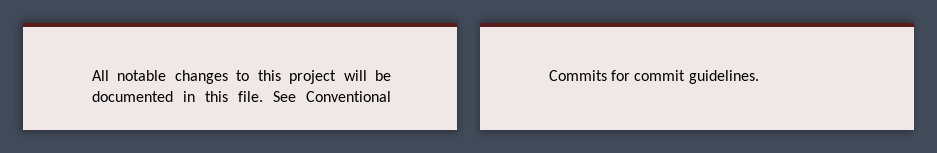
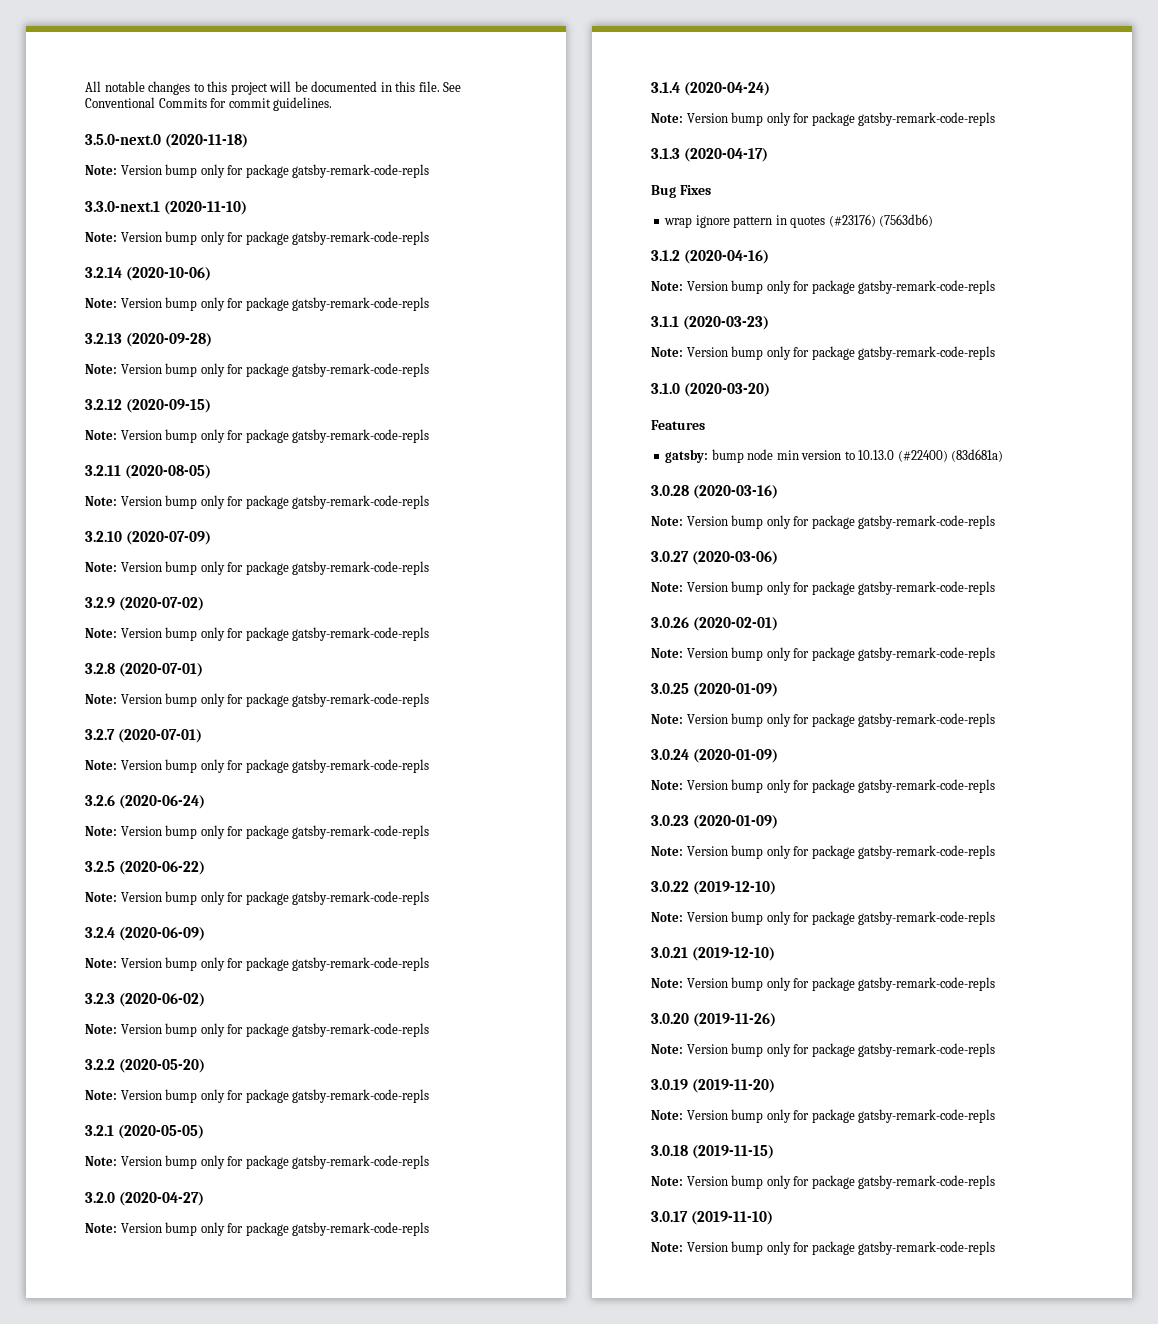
+ 3.5.0-next.0 (2020-11-18)
+ Note: Version bump only for package gatsby-remark-code-repls
+ 3.3.0-next.1 (2020-11-10)
+ Note: Version bump only for package gatsby-remark-code-repls
+ 3.2.14 (2020-10-06)
+ Note: Version bump only for package gatsby-remark-code-repls
+ 3.2.13 (2020-09-28)
+ Note: Version bump only for package gatsby-remark-code-repls
+ 3.2.12 (2020-09-15)
+ Note: Version bump only for package gatsby-remark-code-repls
+ 3.2.11 (2020-08-05)
+ Note: Version bump only for package gatsby-remark-code-repls
+ 3.2.10 (2020-07-09)
+ Note: Version bump only for package gatsby-remark-code-repls
+ 3.2.9 (2020-07-02)
+ Note: Version bump only for package gatsby-remark-code-repls
+ 3.2.8 (2020-07-01)
+ Note: Version bump only for package gatsby-remark-code-repls
+ 3.2.7 (2020-07-01)
+ Note: Version bump only for package gatsby-remark-code-repls
+ 3.2.6 (2020-06-24)
+ Note: Version bump only for package gatsby-remark-code-repls
+ 3.2.5 (2020-06-22)
+ Note: Version bump only for package gatsby-remark-code-repls
+ 3.2.4 (2020-06-09)
+ Note: Version bump only for package gatsby-remark-code-repls
+ 3.2.3 (2020-06-02)
+ Note: Version bump only for package gatsby-remark-code-repls
+ 3.2.2 (2020-05-20)
+ Note: Version bump only for package gatsby-remark-code-repls
+ 3.2.1 (2020-05-05)
+ Note: Version bump only for package gatsby-remark-code-repls
+ 3.2.0 (2020-04-27)
+ Note: Version bump only for package gatsby-remark-code-repls
+ 3.1.4 (2020-04-24)
+ Note: Version bump only for package gatsby-remark-code-repls
+ 3.1.3 (2020-04-17)
+ Bug Fixes
+ wrap ignore pattern in quotes (#23176) (7563db6)
+ 3.1.2 (2020-04-16)
+ Note: Version bump only for package gatsby-remark-code-repls
+ 3.1.1 (2020-03-23)
+ Note: Version bump only for package gatsby-remark-code-repls
+ 3.1.0 (2020-03-20)
+ Features
+ gatsby: bump node min version to 10.13.0 (#22400) (83d681a)
+ 3.0.28 (2020-03-16)
+ Note: Version bump only for package gatsby-remark-code-repls
+ 3.0.27 (2020-03-06)
+ Note: Version bump only for package gatsby-remark-code-repls
+ 3.0.26 (2020-02-01)
+ Note: Version bump only for package gatsby-remark-code-repls
+ 3.0.25 (2020-01-09)
+ Note: Version bump only for package gatsby-remark-code-repls
+ 3.0.24 (2020-01-09)
+ Note: Version bump only for package gatsby-remark-code-repls
+ 3.0.23 (2020-01-09)
+ Note: Version bump only for package gatsby-remark-code-repls
+ 3.0.22 (2019-12-10)
+ Note: Version bump only for package gatsby-remark-code-repls
+ 3.0.21 (2019-12-10)
+ Note: Version bump only for package gatsby-remark-code-repls
+ 3.0.20 (2019-11-26)
+ Note: Version bump only for package gatsby-remark-code-repls
+ 3.0.19 (2019-11-20)
+ Note: Version bump only for package gatsby-remark-code-repls
+ 3.0.18 (2019-11-15)
+ Note: Version bump only for package gatsby-remark-code-repls
+ 3.0.17 (2019-11-10)
+ Note: Version bump only for package gatsby-remark-code-repls

